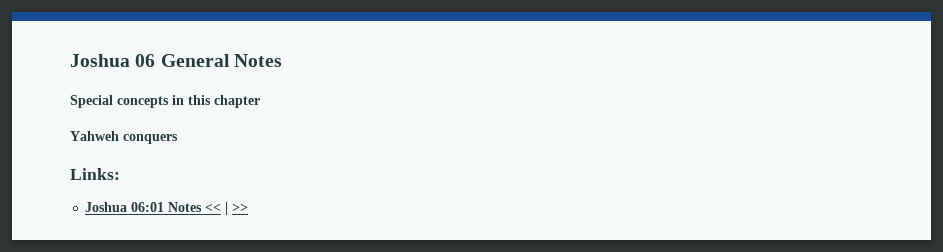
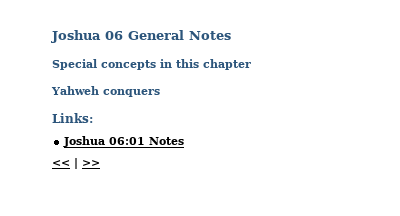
- Joshua 06:01 Notes << | >>
+ Joshua 06:01 Notes
+ << | >>

